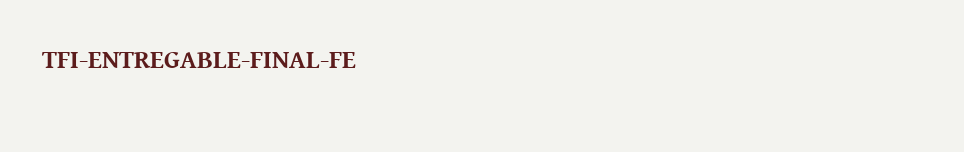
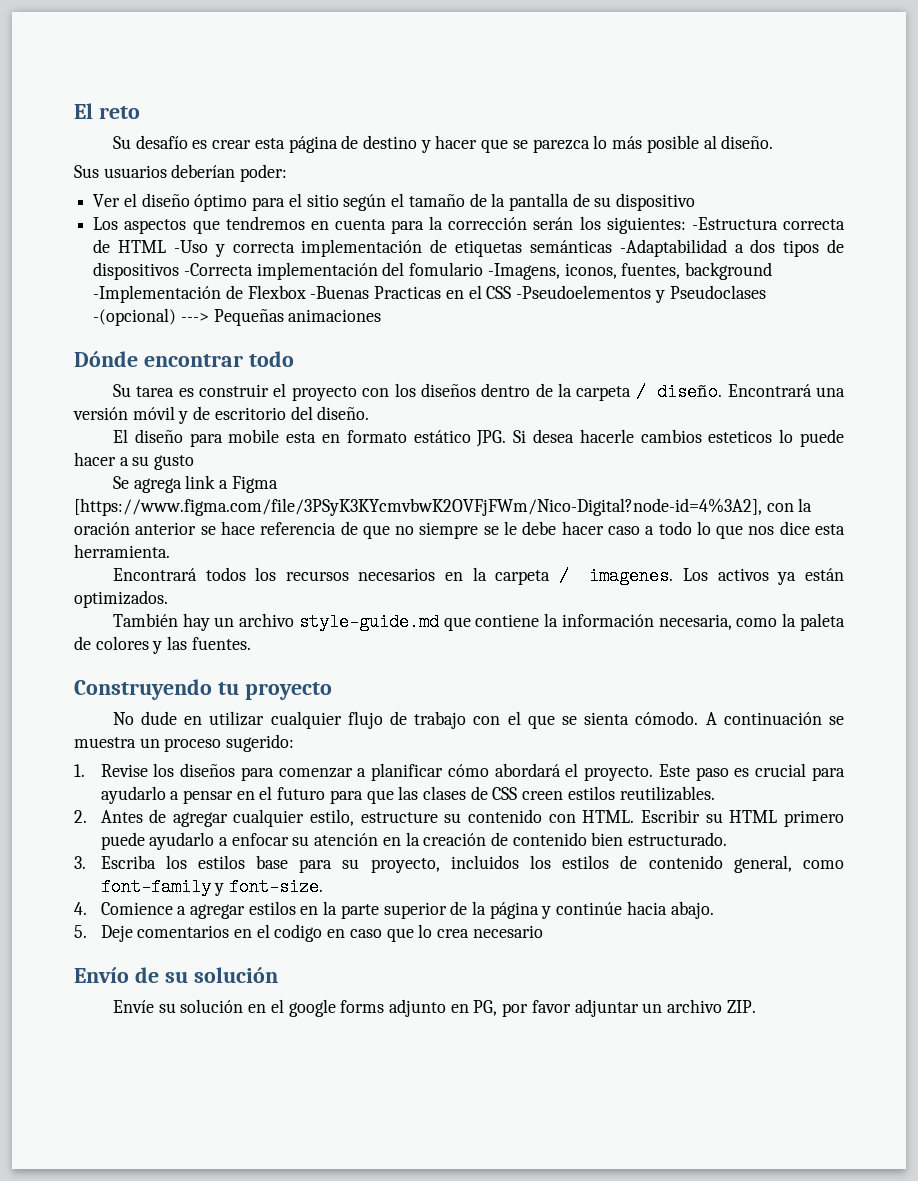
- TFI-ENTREGABLE-FINAL-FE
+ El reto
+ Su desafío es crear esta página de destino y hacer que se parezca lo más posible al diseño.
+ Sus usuarios deberían poder:
+ Ver el diseño óptimo para el sitio según el tamaño de la pantalla de su dispositivo
+ Los aspectos que tendremos en cuenta para la corrección serán los siguientes: -Estructura correcta de HTML -Uso y correcta implementación de etiquetas semánticas -Adaptabilidad a dos tipos de dispositivos -Correcta implementación del fomulario -Imagens, iconos, fuentes, background -Implementación de Flexbox -Buenas Practicas en el CSS -Pseudoelementos y Pseudoclases -(opcional) ---> Pequeñas animaciones
+ Dónde encontrar todo
+ Su tarea es construir el proyecto con los diseños dentro de la carpeta / diseño. Encontrará una versión móvil y de escritorio del diseño.
+ El diseño para mobile esta en formato estático JPG. Si desea hacerle cambios esteticos lo puede hacer a su gusto
+ Se agrega link a Figma [https://www.figma.com/file/3PSyK3KYcmvbwK2OVFjFWm/Nico-Digital?node-id=4%3A2], con la oración anterior se hace referencia de que no siempre se le debe hacer caso a todo lo que nos dice esta herramienta.
+ Encontrará todos los recursos necesarios en la carpeta / imagenes. Los activos ya están optimizados.
+ También hay un archivo style-guide.md que contiene la información necesaria, como la paleta de colores y las fuentes.
+ Construyendo tu proyecto
+ No dude en utilizar cualquier flujo de trabajo con el que se sienta cómodo. A continuación se muestra un proceso sugerido:
+ 1. Revise los diseños para comenzar a planificar cómo abordará el proyecto. Este paso es crucial para ayudarlo a pensar en el futuro para que las clases de CSS creen estilos reutilizables.
+ 2. Antes de agregar cualquier estilo, estructure su contenido con HTML. Escribir su HTML primero puede ayudarlo a enfocar su atención en la creación de contenido bien estructurado.
+ 3. Escriba los estilos base para su proyecto, incluidos los estilos de contenido general, como font-family y font-size.
+ 4. Comience a agregar estilos en la parte superior de la página y continúe hacia abajo.
+ 5. Deje comentarios en el codigo en caso que lo crea necesario
+ Envío de su solución
+ Envíe su solución en el google forms adjunto en PG, por favor adjuntar un archivo ZIP.

